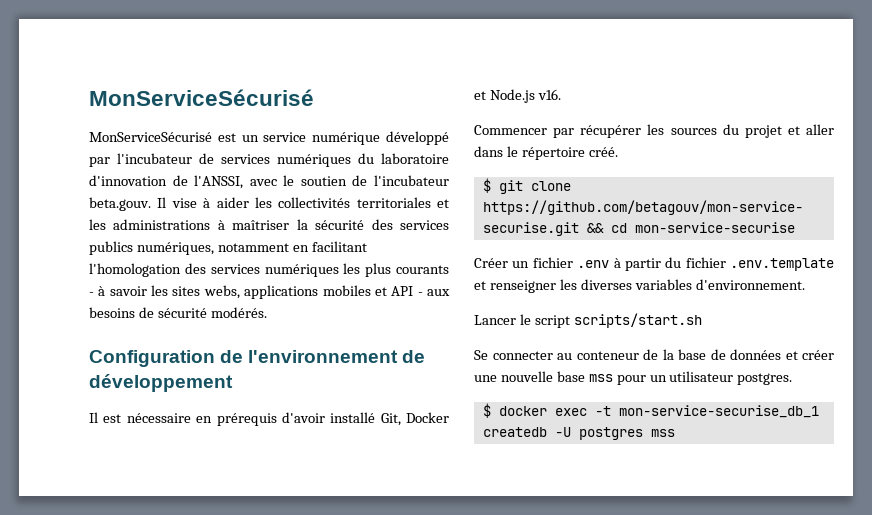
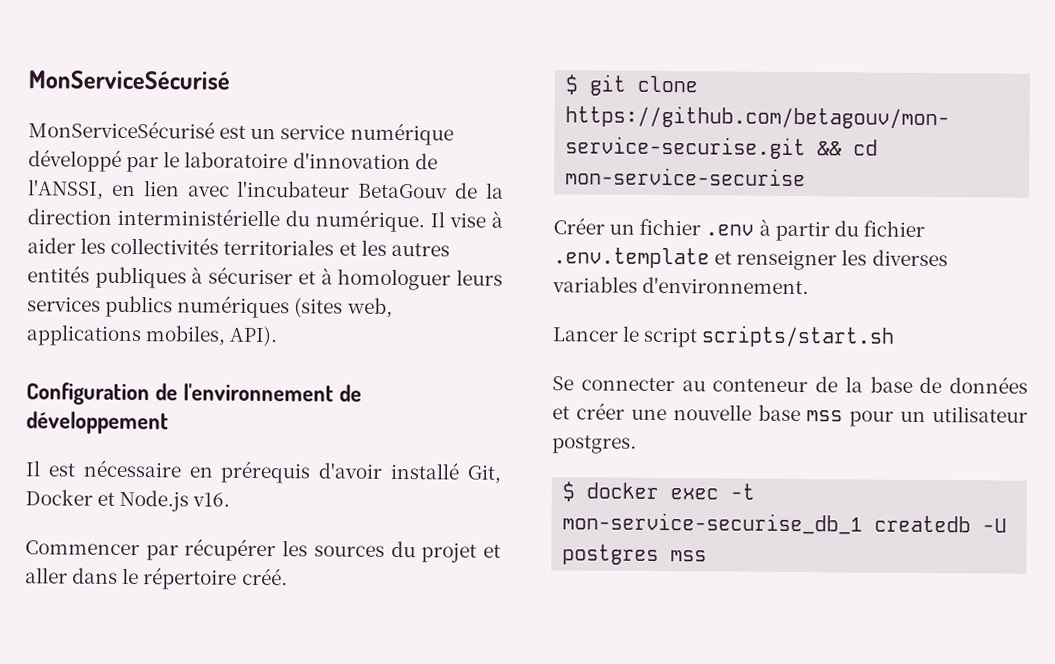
- MonServiceSécurisé est un service numérique développé par l'incubateur de services numériques du laboratoire d'innovation de l'ANSSI, avec le soutien de l'incubateur beta.gouv. Il vise à aider les collectivités territoriales et les administrations à maîtriser la sécurité des services publics numériques, notamment en facilitant l'homologation des services numériques les plus courants - à savoir les sites webs, applications mobiles et API - aux besoins de sécurité modérés.
+ MonServiceSécurisé est un service numérique développé par le laboratoire d'innovation de l'ANSSI, en lien avec l'incubateur BetaGouv de la direction interministérielle du numérique. Il vise à aider les collectivités territoriales et les autres entités publiques à sécuriser et à homologuer leurs services publics numériques (sites web, applications mobiles, API).

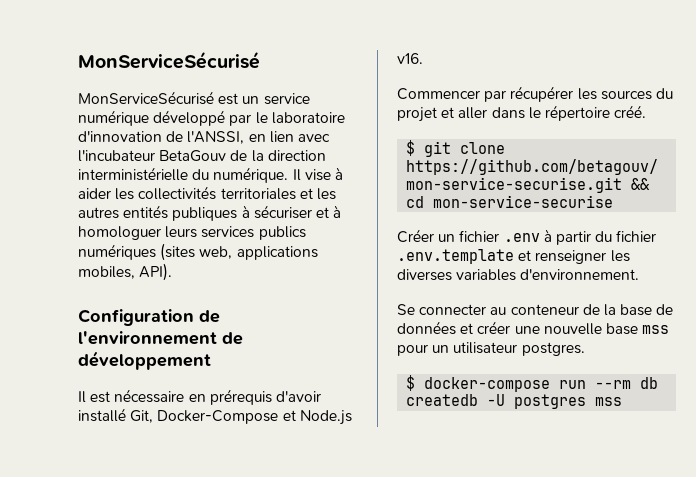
- Il est nécessaire en prérequis d'avoir installé Git, Docker et Node.js v16.
+ Il est nécessaire en prérequis d'avoir installé Git, Docker-Compose et Node.js v16.
- Lancer le script scripts/start.sh
- $ docker exec -t mon-service-securise_db_1 createdb -U postgres mss
+ $ docker-compose run --rm db createdb -U postgres mss

